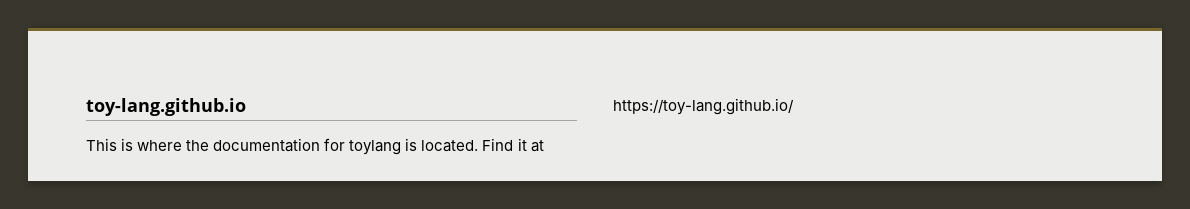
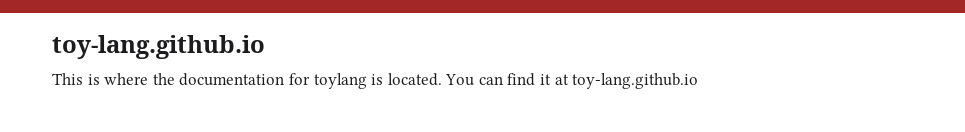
- Find it at https://toy-lang.github.io/
+ You can find it at toy-lang.github.io

